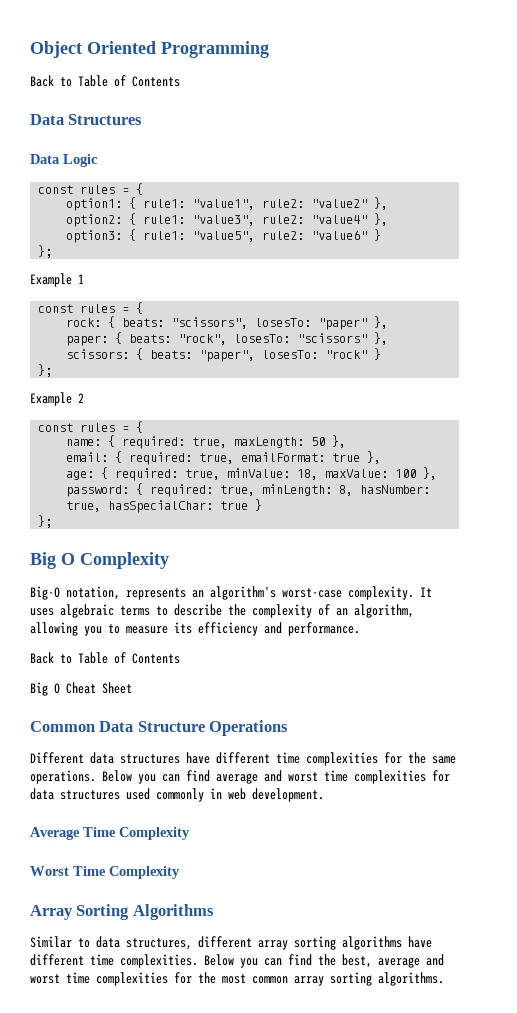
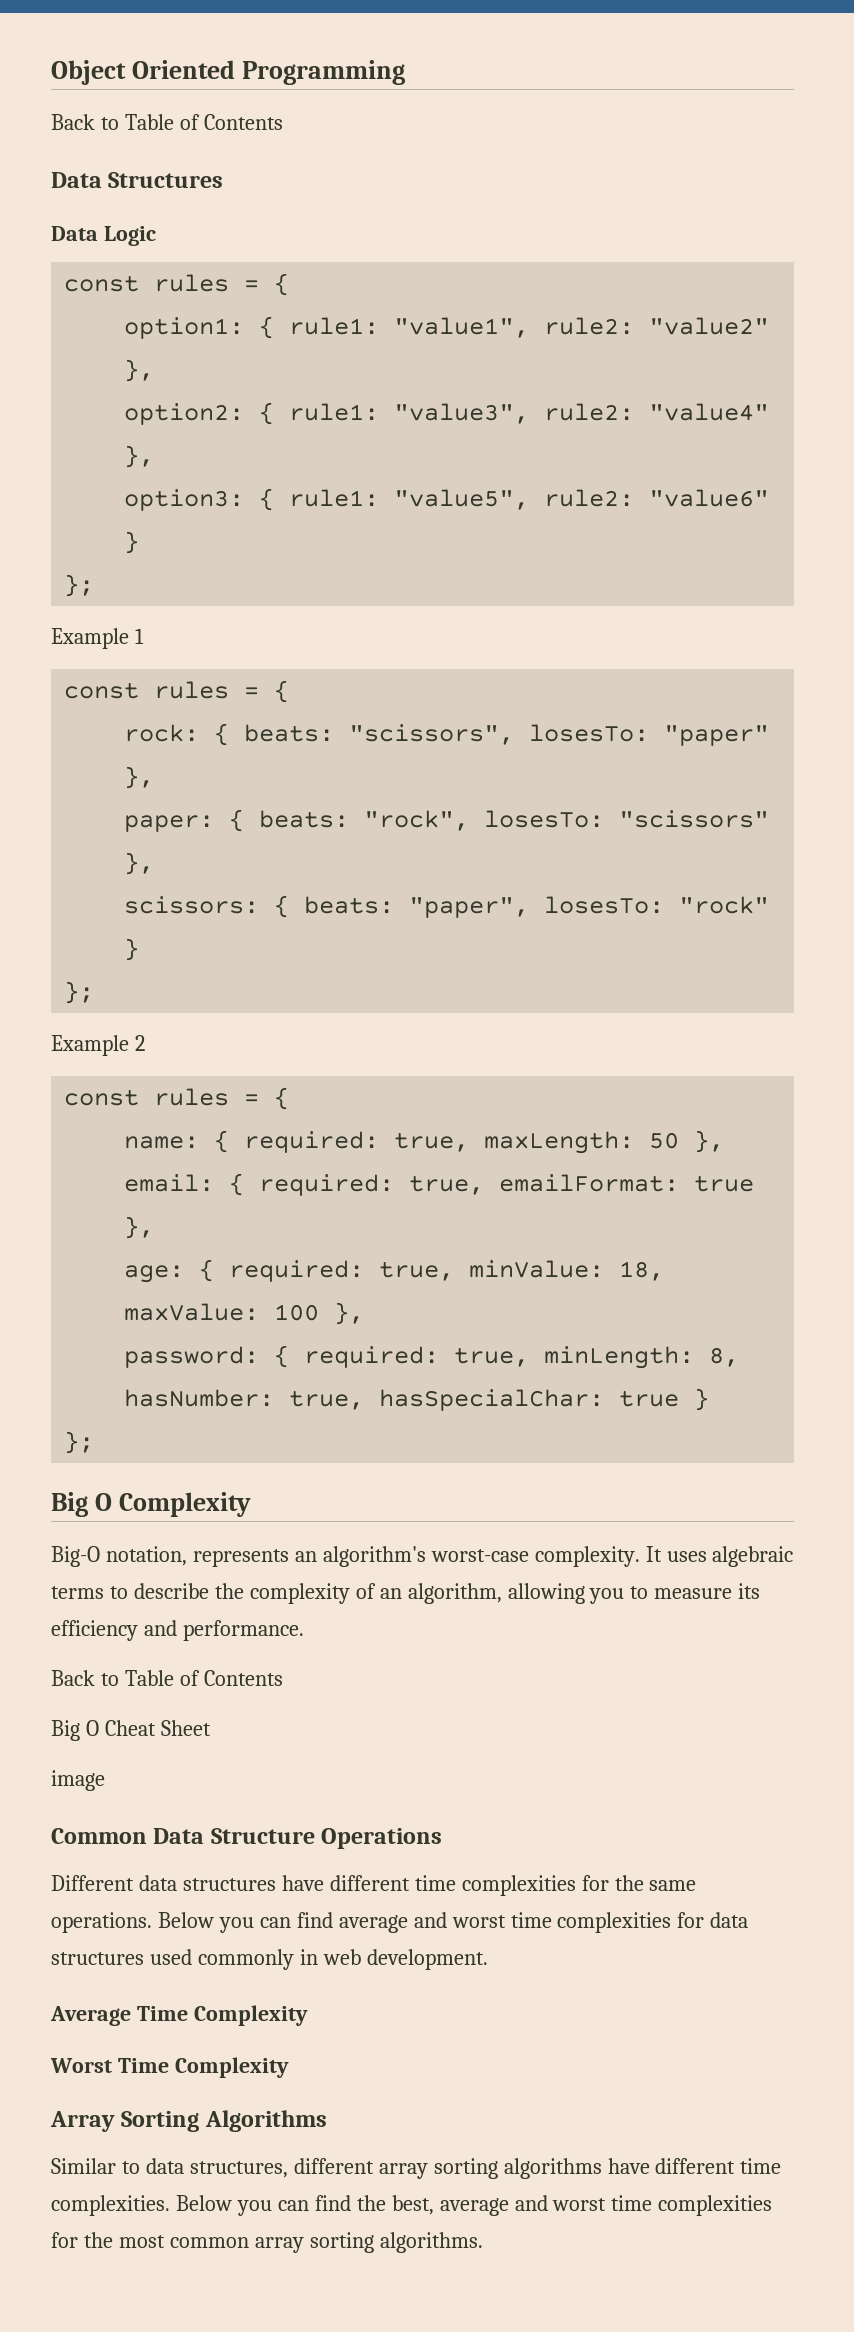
+ image

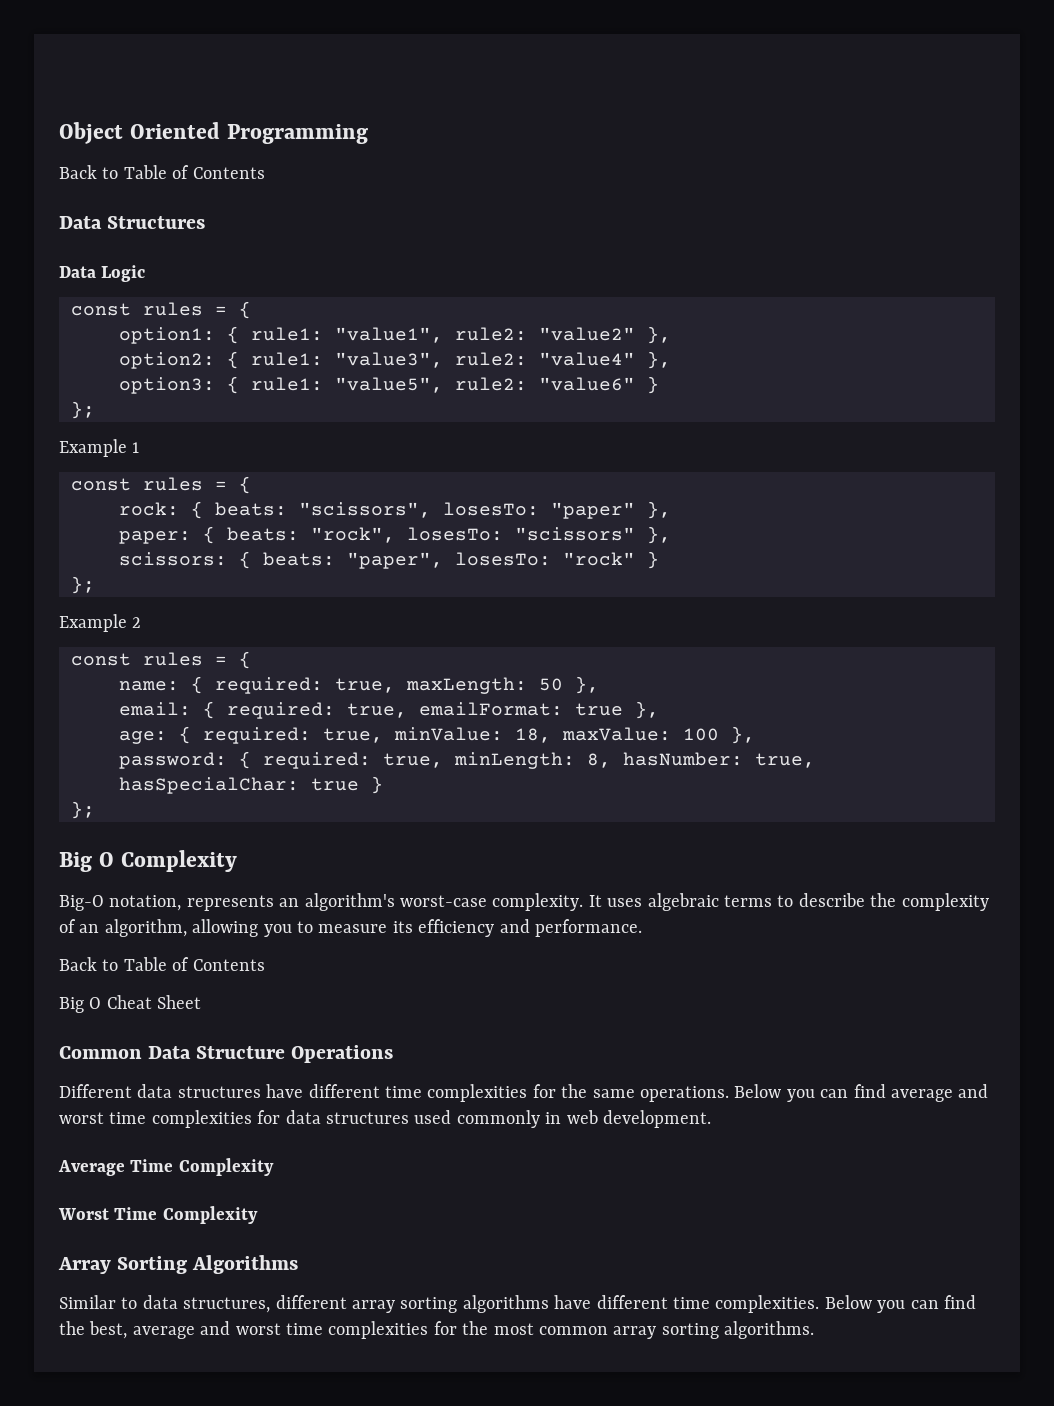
- image

